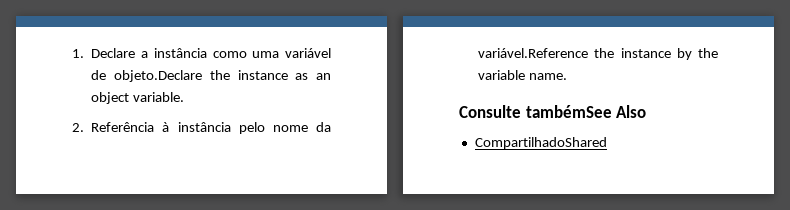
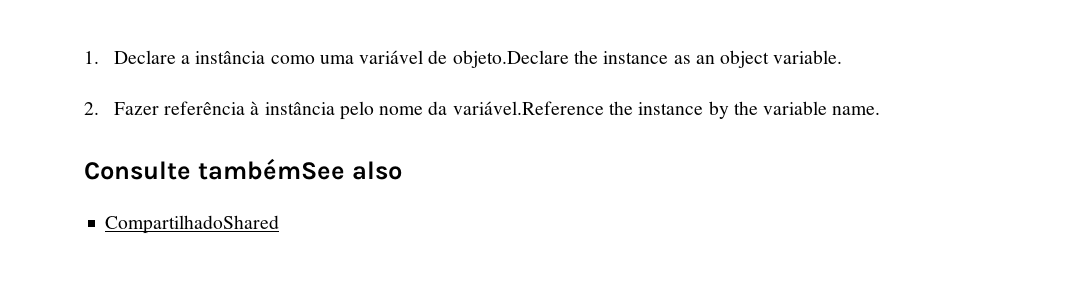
- 2. Referência à instância pelo nome da variável.Reference the instance by the variable name.
+ 2. Fazer referência à instância pelo nome da variável.Reference the instance by the variable name.
- Consulte tambémSee Also
+ Consulte tambémSee also

